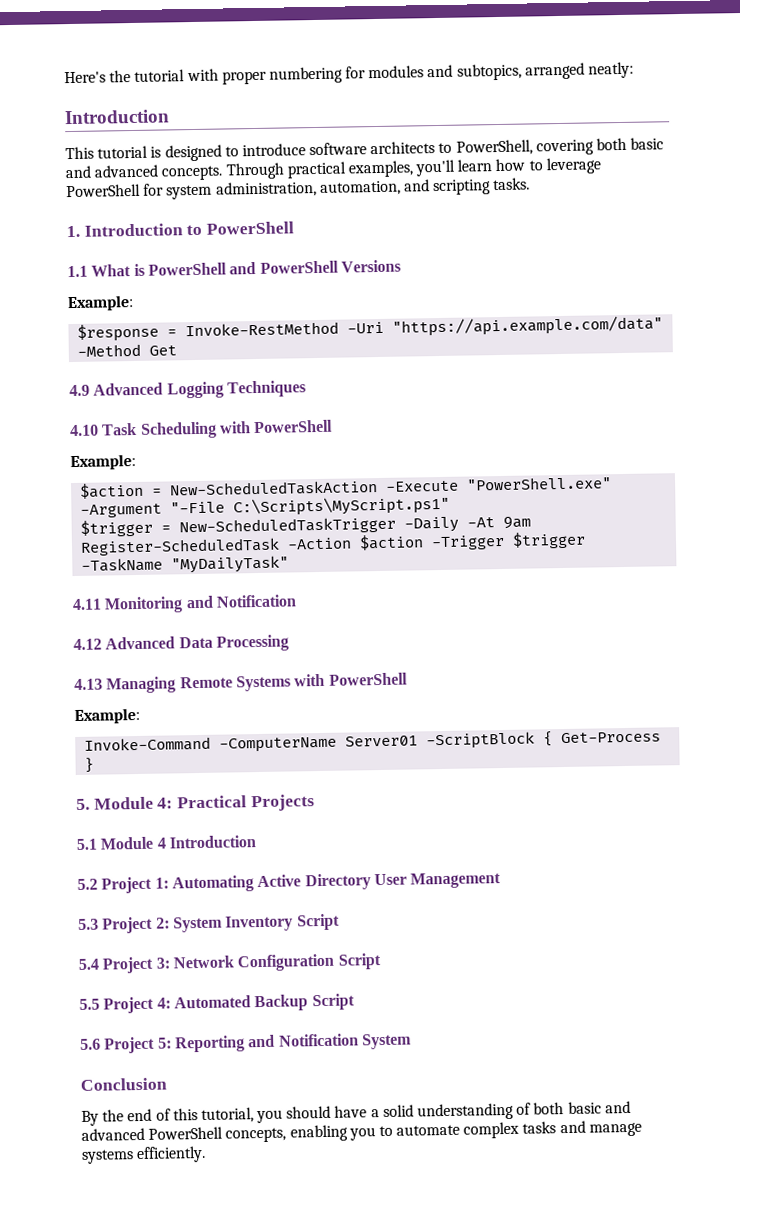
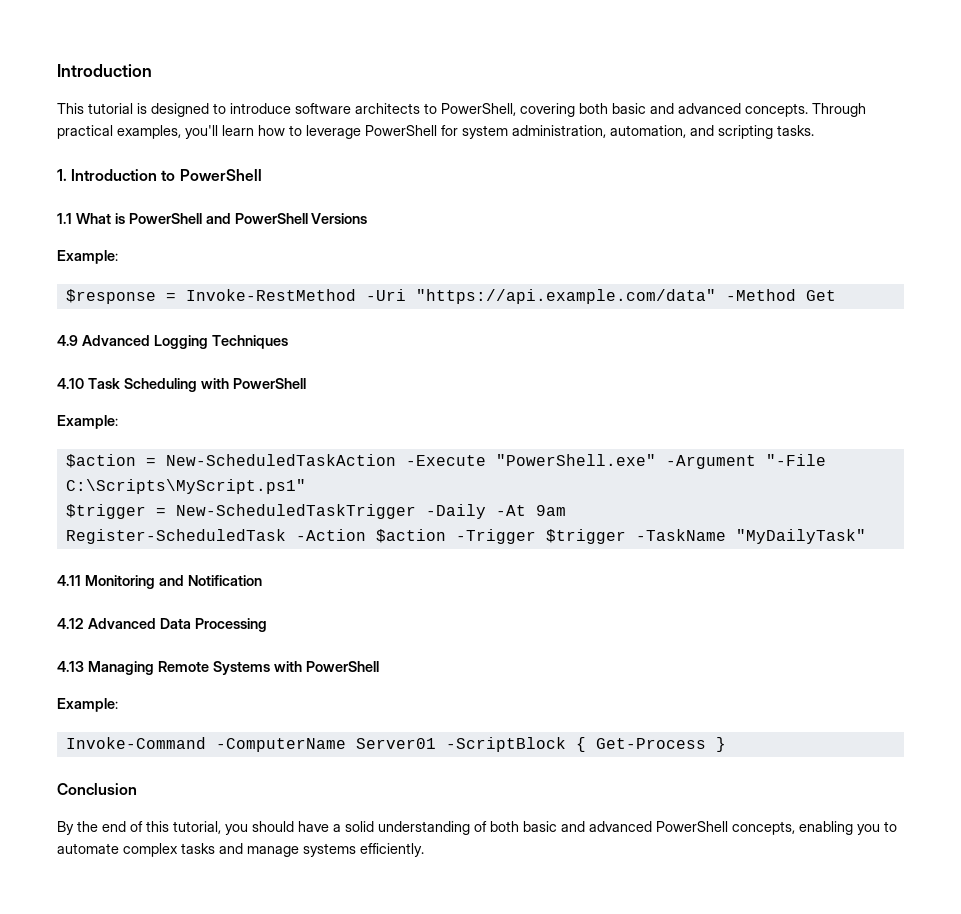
- Here's the tutorial with proper numbering for modules and subtopics, arranged neatly:
- 5. Module 4: Practical Projects
- 5.1 Module 4 Introduction
- 5.2 Project 1: Automating Active Directory User Management
- 5.3 Project 2: System Inventory Script
- 5.4 Project 3: Network Configuration Script
- 5.5 Project 4: Automated Backup Script
- 5.6 Project 5: Reporting and Notification System

